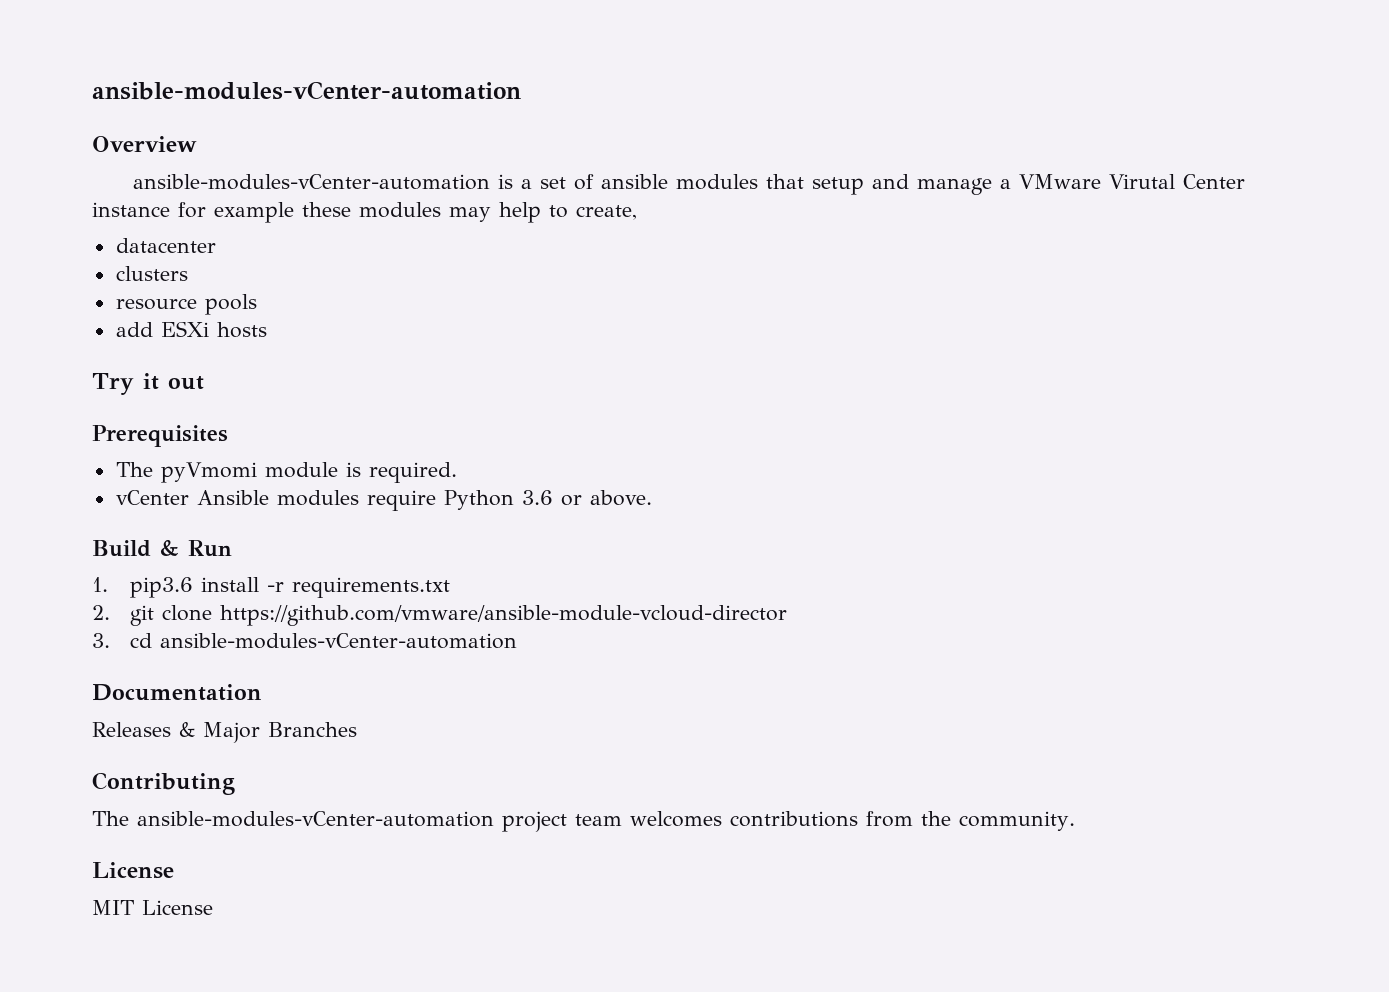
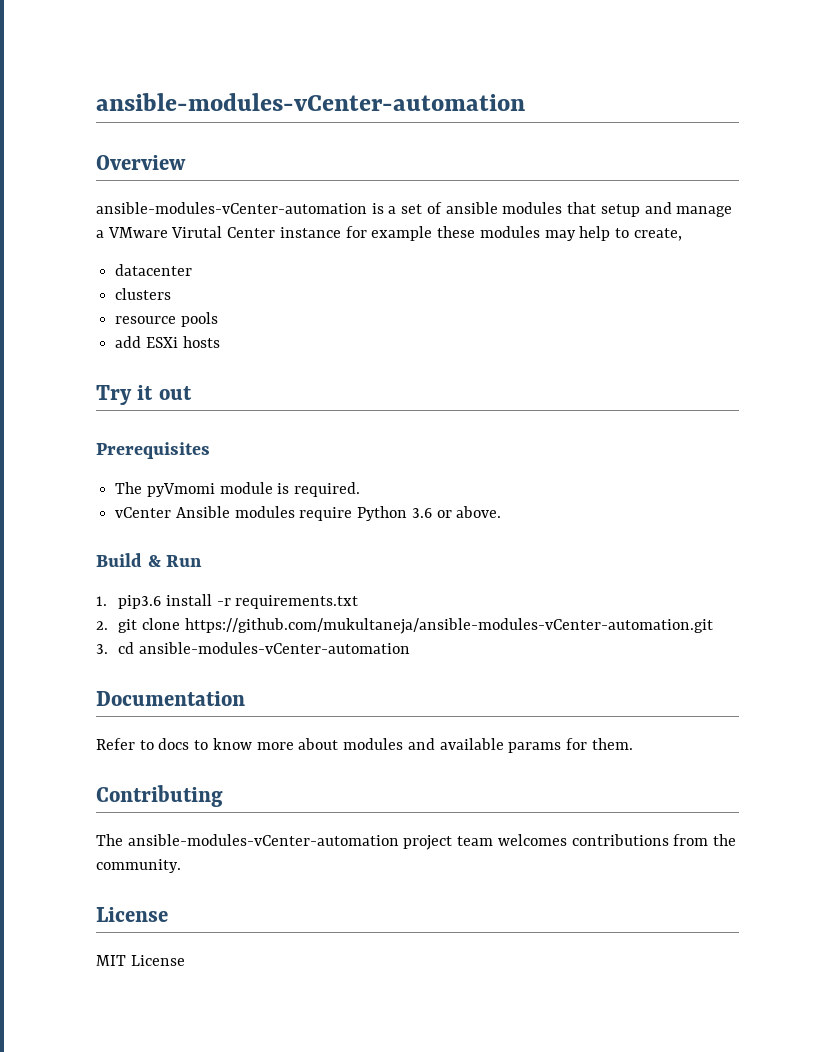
- 2. git clone https://github.com/vmware/ansible-module-vcloud-director
+ 2. git clone https://github.com/mukultaneja/ansible-modules-vCenter-automation.git
- Releases & Major Branches
+ Refer to docs to know more about modules and available params for them.

